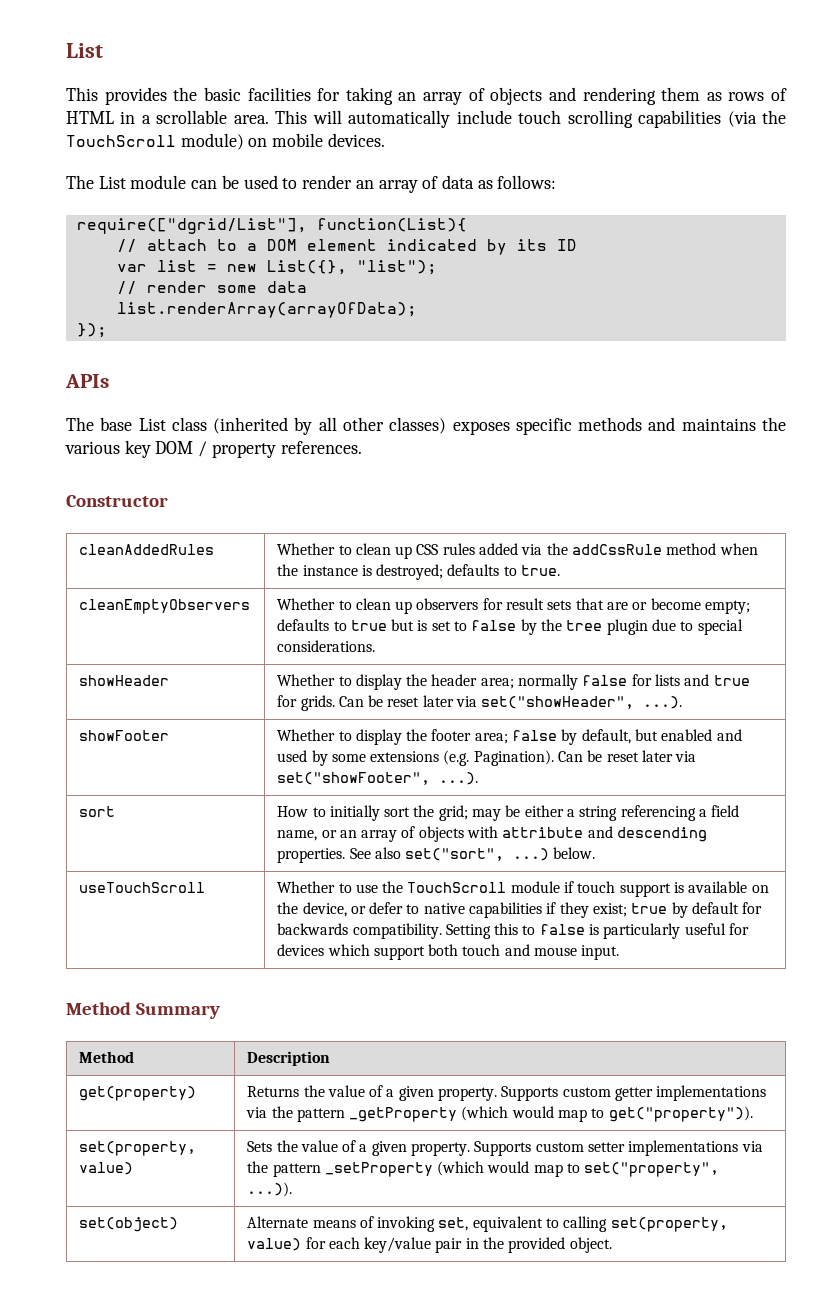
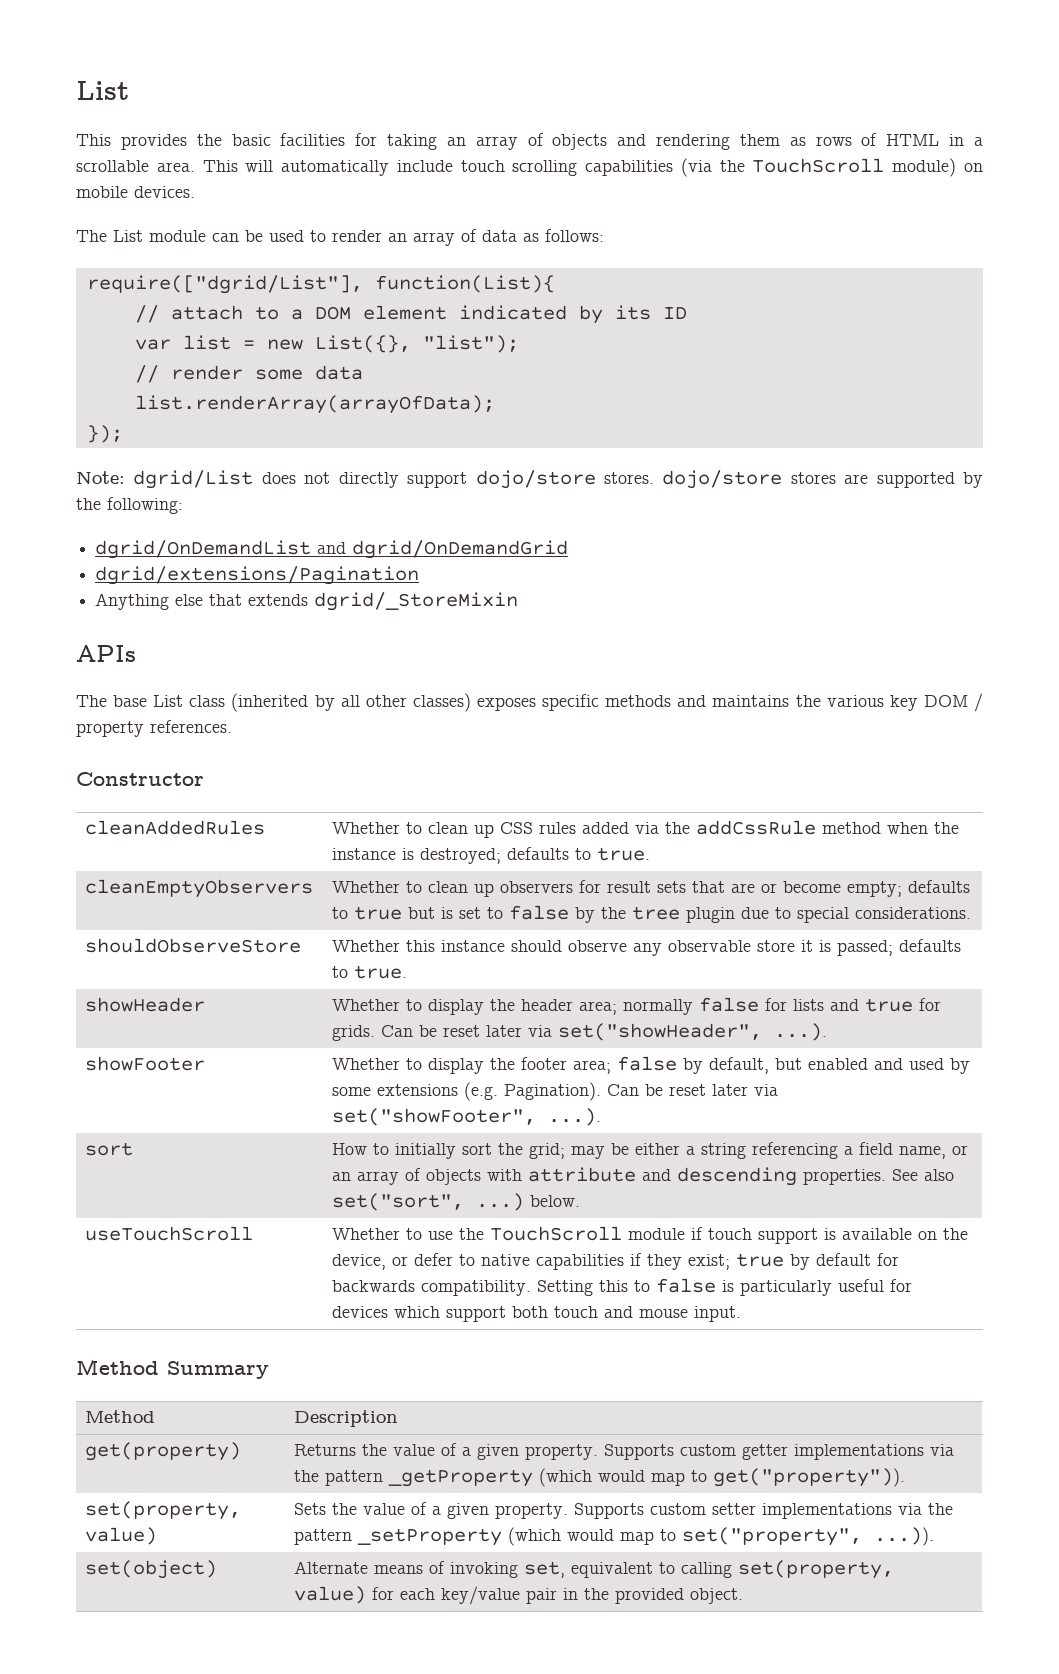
+ Note: dgrid/List does not directly support dojo/store stores. dojo/store stores are supported by the following:
+ dgrid/OnDemandList and dgrid/OnDemandGrid
+ dgrid/extensions/Pagination
+ Anything else that extends dgrid/_StoreMixin
+ shouldObserveStore | Whether this instance should observe any observable store it is passed; defaults to true.

